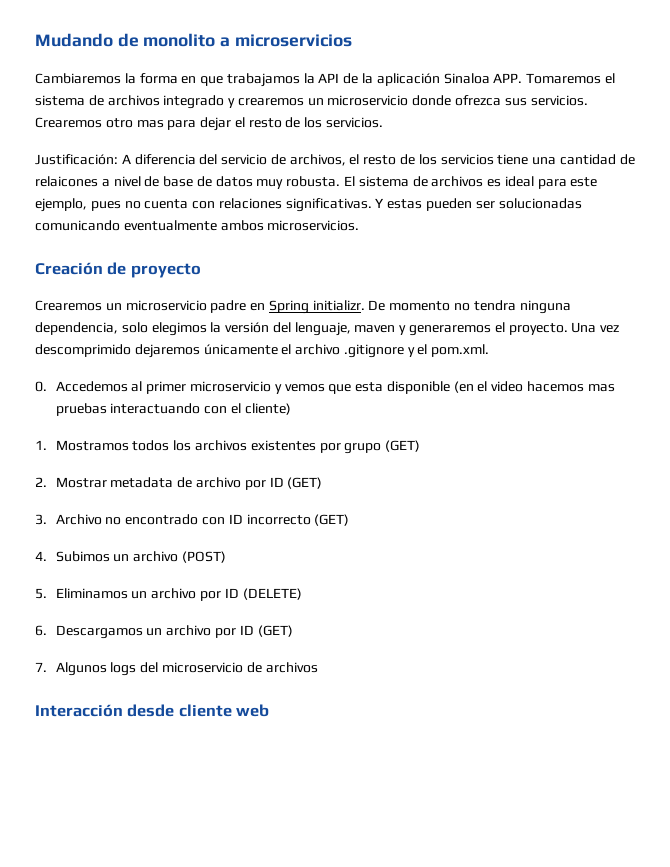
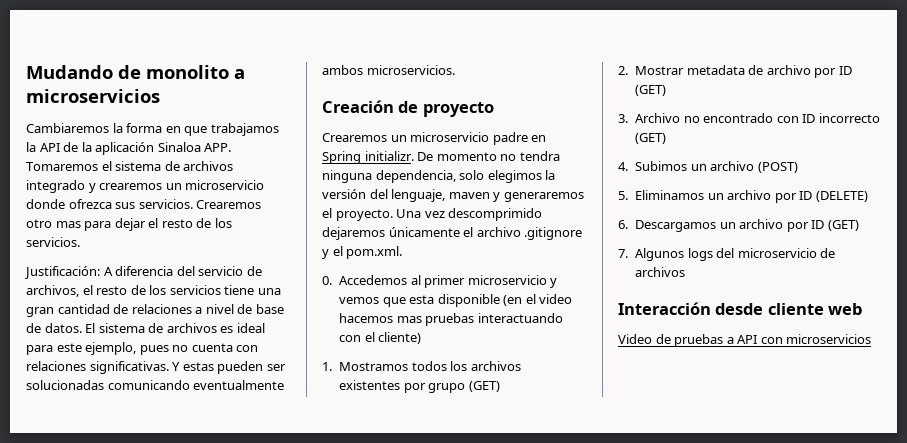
- Justificación: A diferencia del servicio de archivos, el resto de los servicios tiene una cantidad de relaicones a nivel de base de datos muy robusta.
+ Justificación: A diferencia del servicio de archivos, el resto de los servicios tiene una gran cantidad de relaciones a nivel de base de datos.
+ Video de pruebas a API con microservicios

